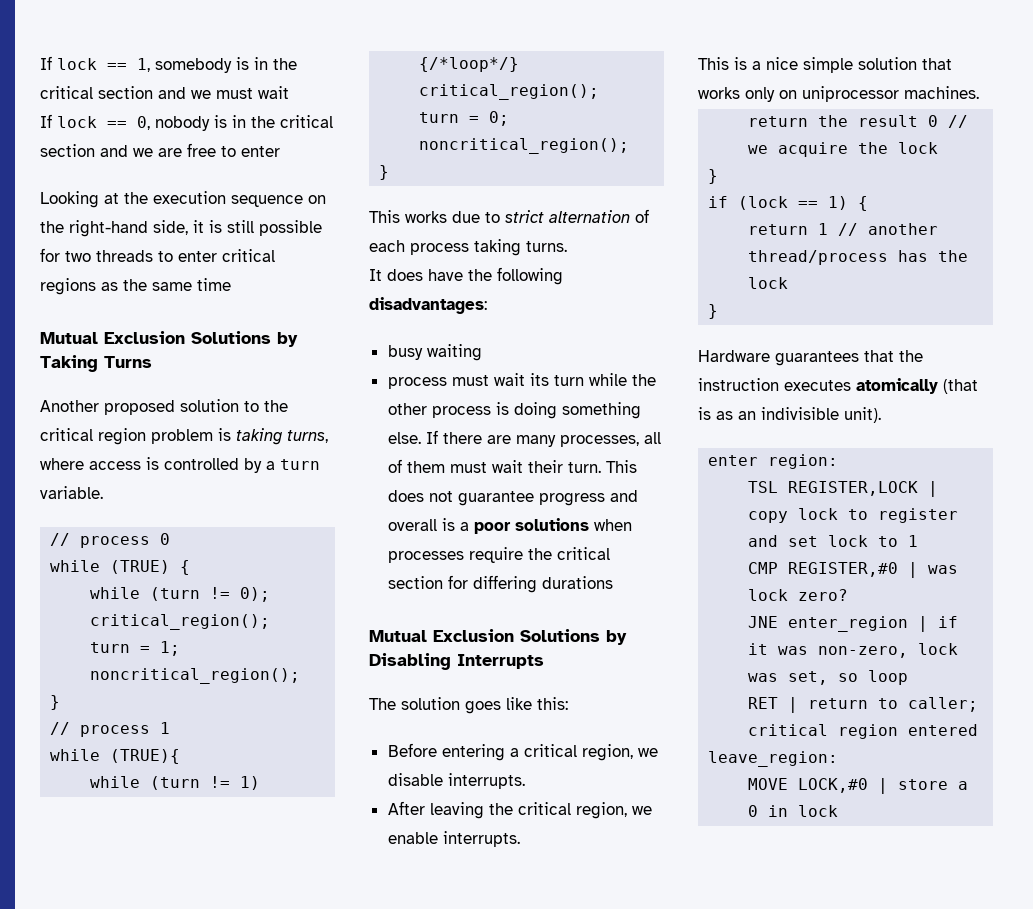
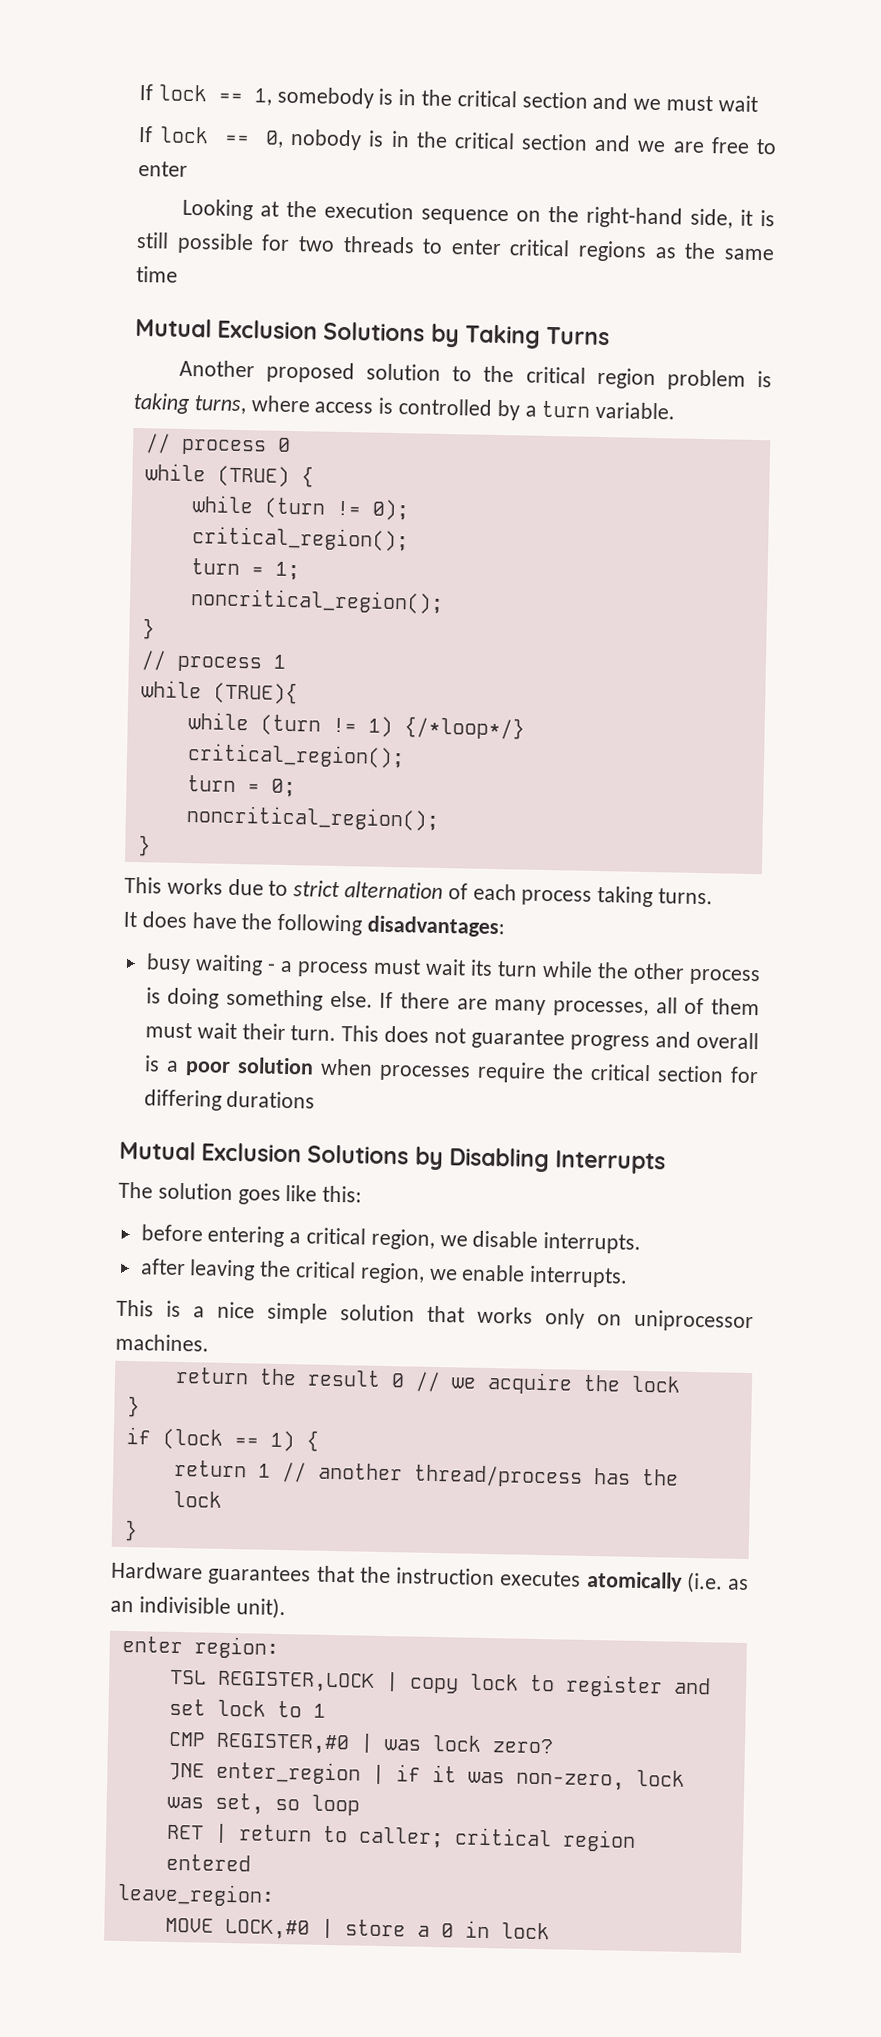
- busy waiting
- process must wait its turn while the other process is doing something else.
+ busy waiting - a process must wait its turn while the other process is doing something else.
- This does not guarantee progress and overall is a poor solutions when processes require the critical section for differing durations
+ This does not guarantee progress and overall is a poor solution when processes require the critical section for differing durations
- Before entering a critical region, we disable interrupts.
+ before entering a critical region, we disable interrupts.
- After leaving the critical region, we enable interrupts.
+ after leaving the critical region, we enable interrupts.
- Hardware guarantees that the instruction executes atomically (that is as an indivisible unit).
+ Hardware guarantees that the instruction executes atomically (i.e. as an indivisible unit).

